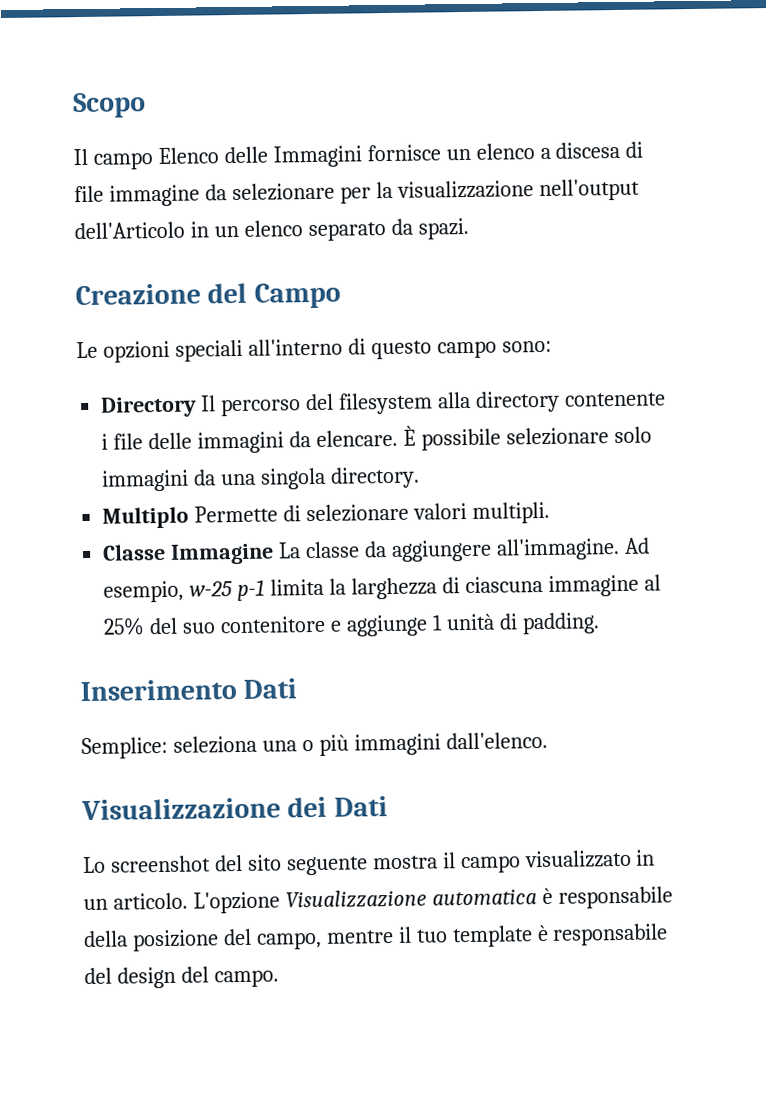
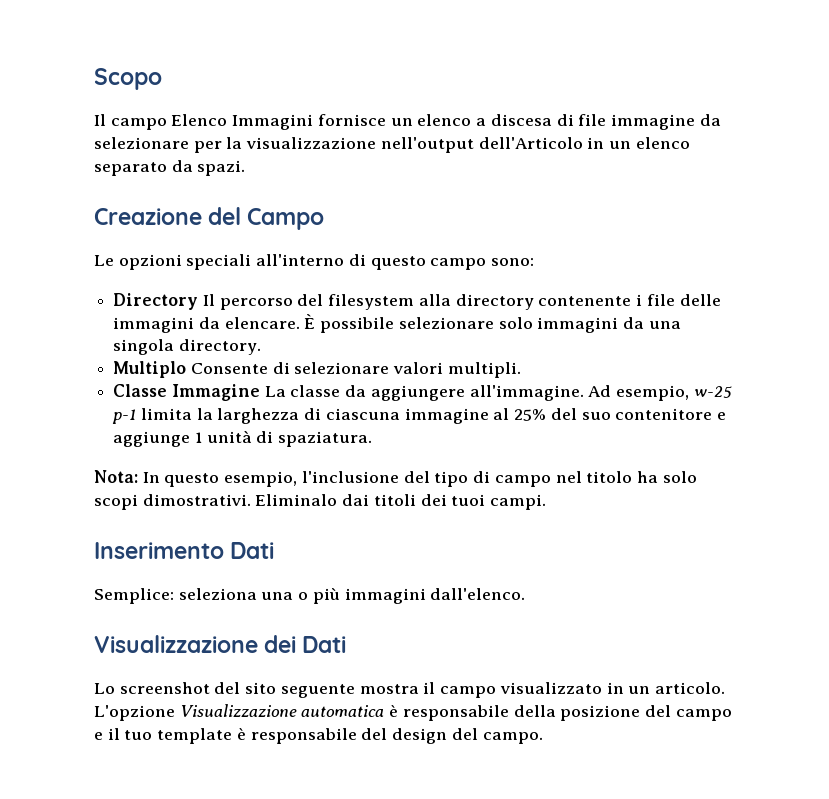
- Il campo Elenco delle Immagini fornisce un elenco a discesa di file immagine da selezionare per la visualizzazione nell'output dell'Articolo in un elenco separato da spazi.
+ Il campo Elenco Immagini fornisce un elenco a discesa di file immagine da selezionare per la visualizzazione nell'output dell'Articolo in un elenco separato da spazi.
- Multiplo Permette di selezionare valori multipli.
+ Multiplo Consente di selezionare valori multipli.
- Ad esempio, w-25 p-1 limita la larghezza di ciascuna immagine al 25% del suo contenitore e aggiunge 1 unità di padding.
+ Ad esempio, w-25 p-1 limita la larghezza di ciascuna immagine al 25% del suo contenitore e aggiunge 1 unità di spaziatura.
+ Nota: In questo esempio, l'inclusione del tipo di campo nel titolo ha solo scopi dimostrativi. Eliminalo dai titoli dei tuoi campi.
- L'opzione Visualizzazione automatica è responsabile della posizione del campo, mentre il tuo template è responsabile del design del campo.
+ L'opzione Visualizzazione automatica è responsabile della posizione del campo e il tuo template è responsabile del design del campo.

